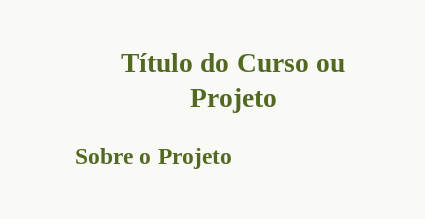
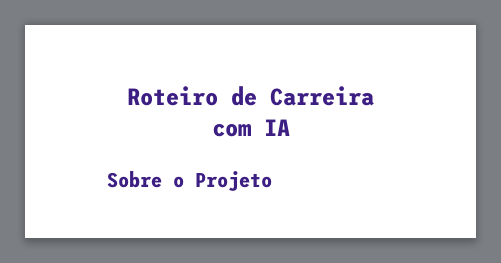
- Título do Curso ou Projeto
+ Roteiro de Carreira com IA

